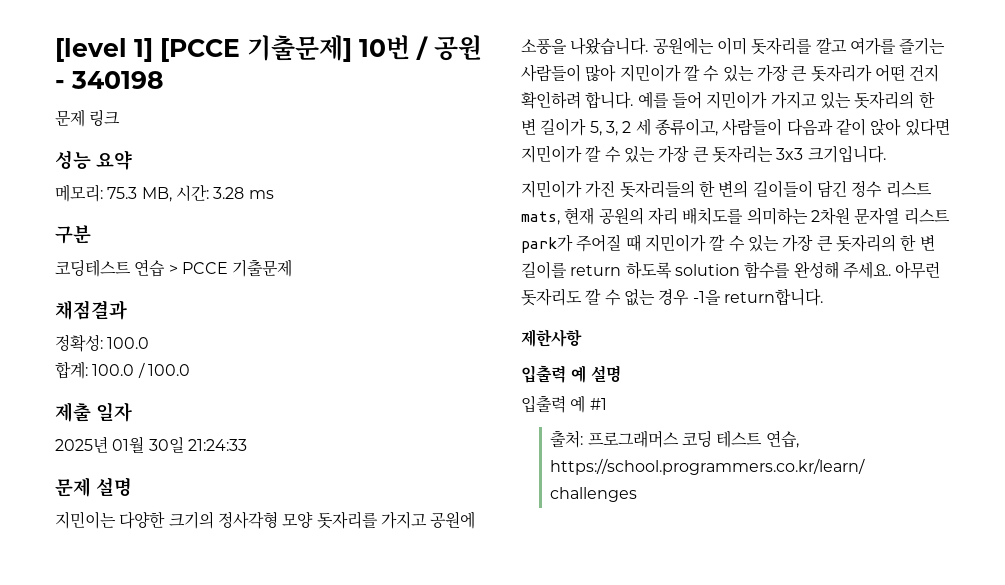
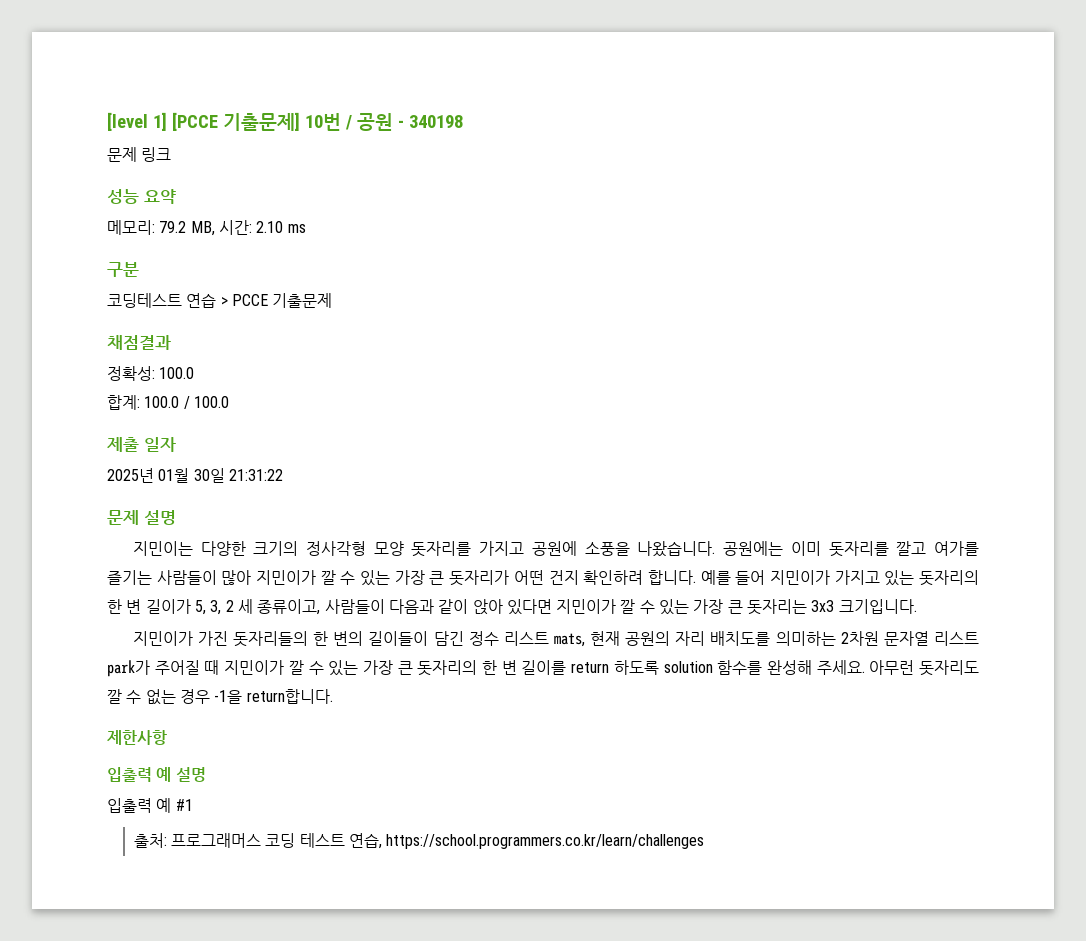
- 메모리: 75.3 MB, 시간: 3.28 ms
+ 메모리: 79.2 MB, 시간: 2.10 ms
- 2025년 01월 30일 21:24:33
+ 2025년 01월 30일 21:31:22

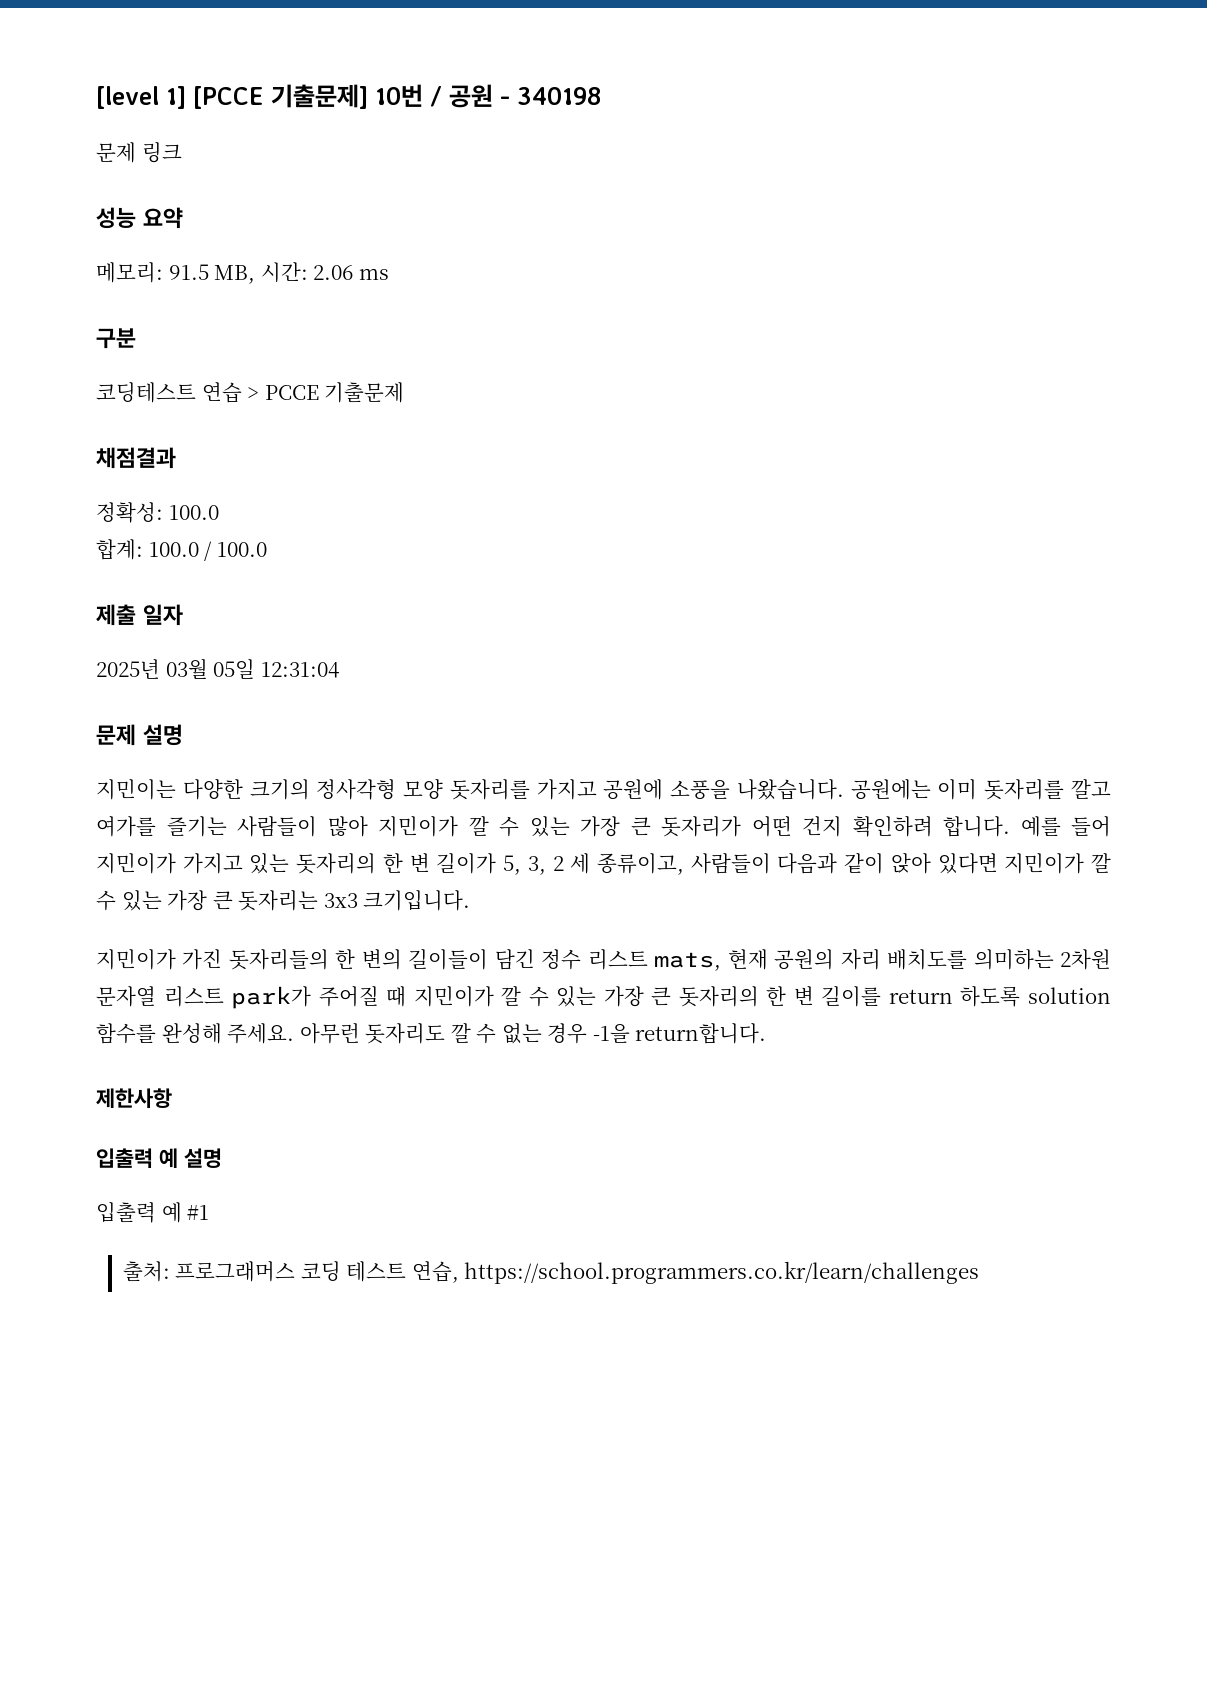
- 메모리: 79.2 MB, 시간: 2.10 ms
+ 메모리: 91.5 MB, 시간: 2.06 ms
- 2025년 01월 30일 21:31:22
+ 2025년 03월 05일 12:31:04

